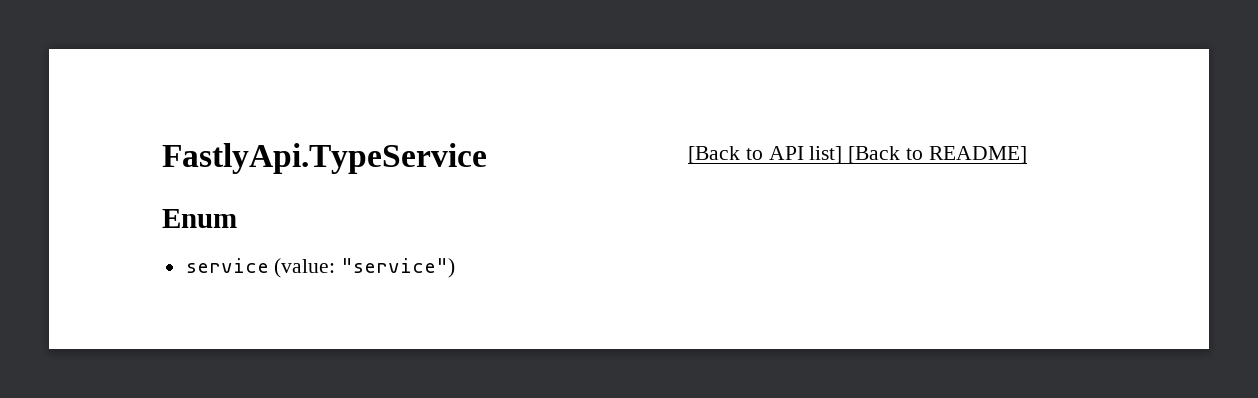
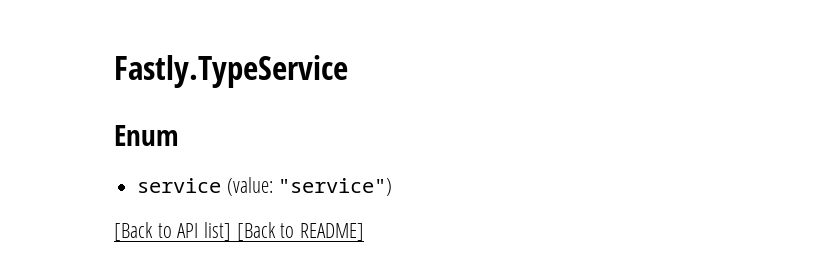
- FastlyApi.TypeService
+ Fastly.TypeService

